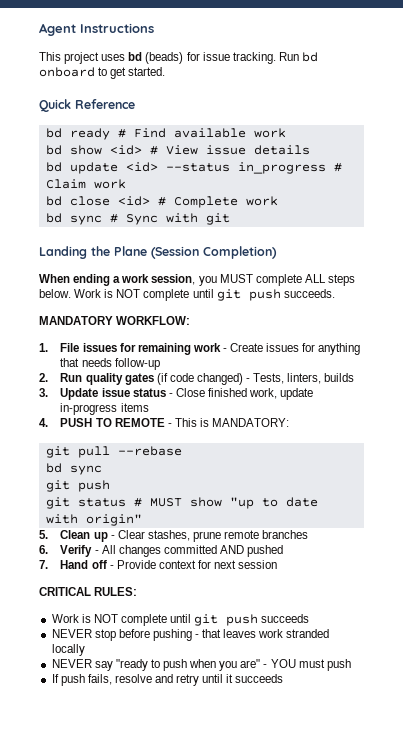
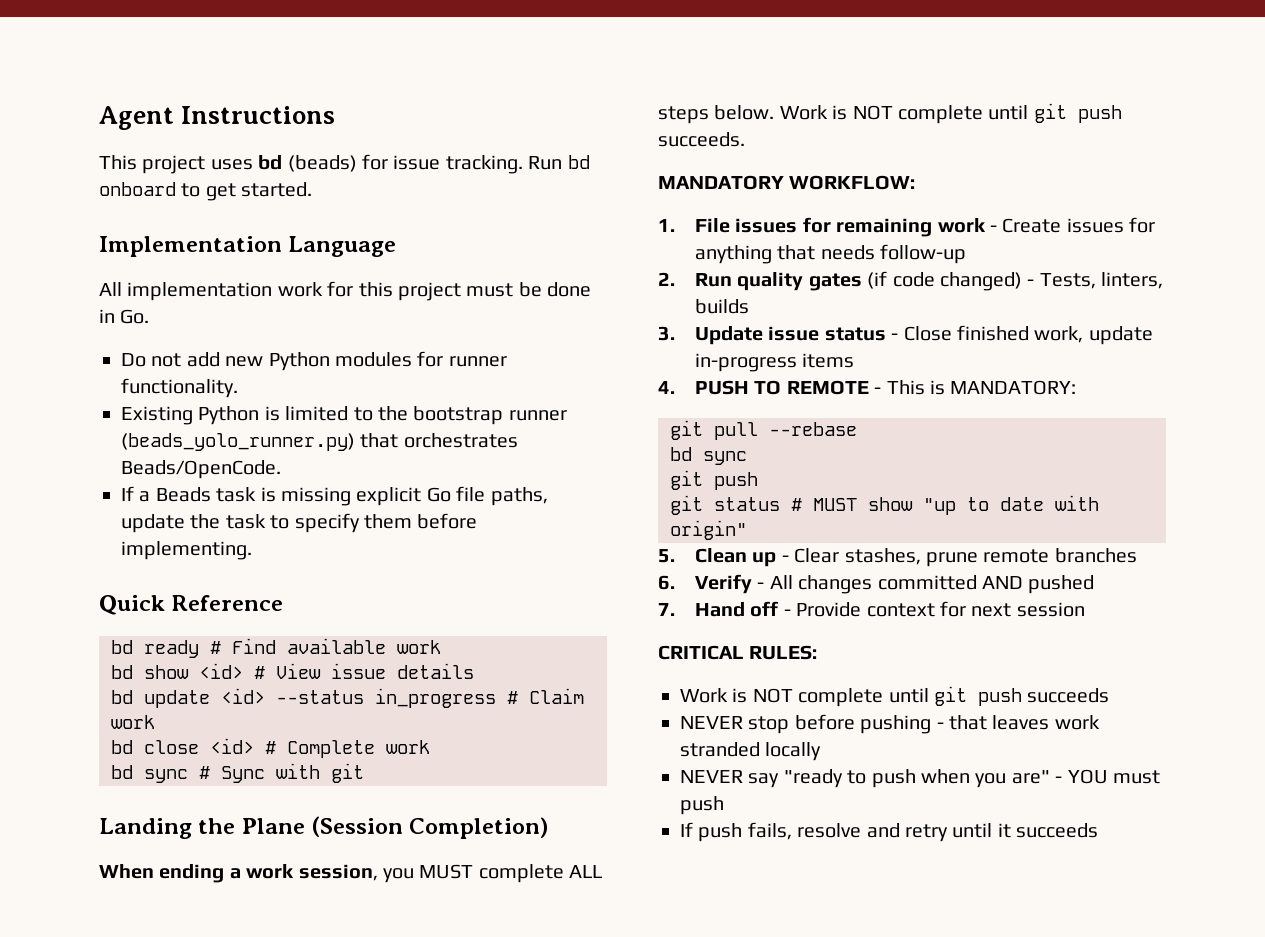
+ Implementation Language
+ All implementation work for this project must be done in Go.
+ Do not add new Python modules for runner functionality.
+ Existing Python is limited to the bootstrap runner (beads_yolo_runner.py) that orchestrates Beads/OpenCode.
+ If a Beads task is missing explicit Go file paths, update the task to specify them before implementing.

